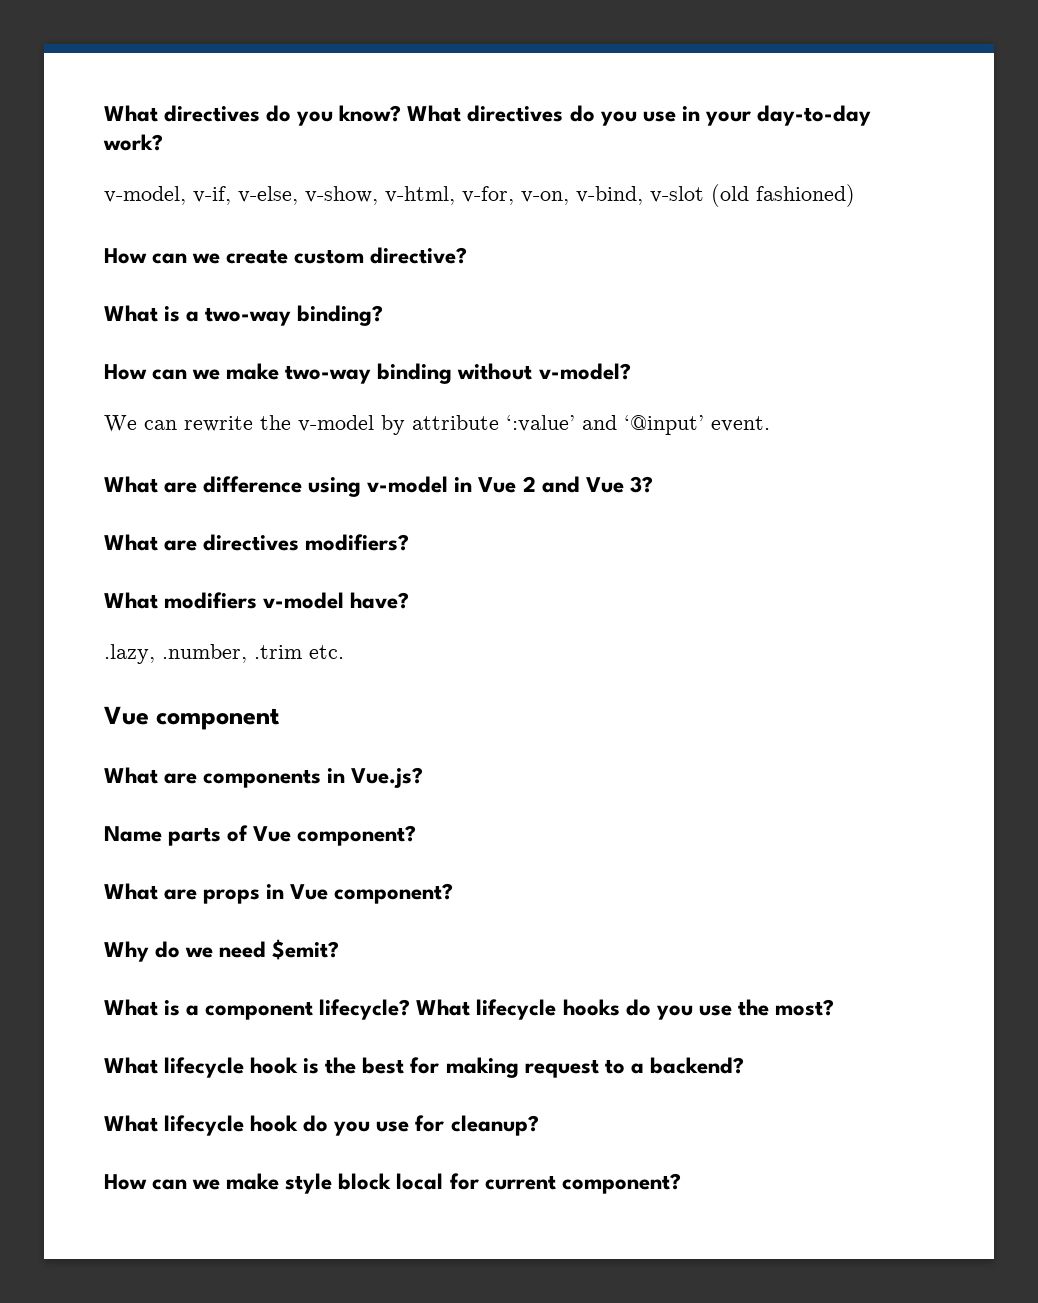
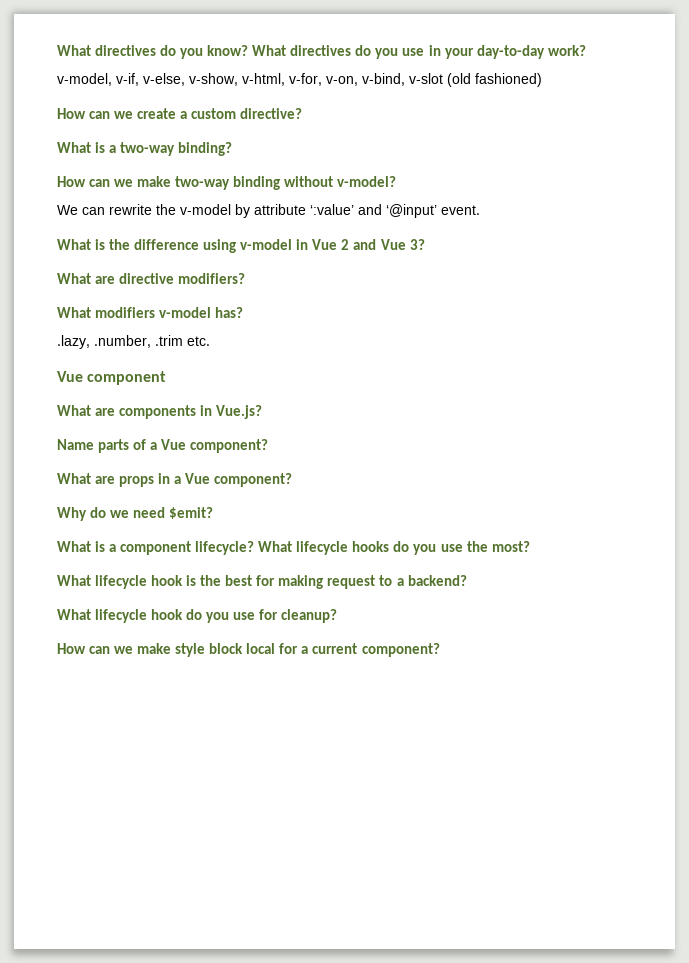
- How can we create custom directive?
+ How can we create a custom directive?
- What are difference using v-model in Vue 2 and Vue 3?
+ What is the difference using v-model in Vue 2 and Vue 3?
- What are directives modifiers?
+ What are directive modifiers?
- What modifiers v-model have?
+ What modifiers v-model has?
- Name parts of Vue component?
+ Name parts of a Vue component?
- What are props in Vue component?
+ What are props in a Vue component?
- How can we make style block local for current component?
+ How can we make style block local for a current component?

